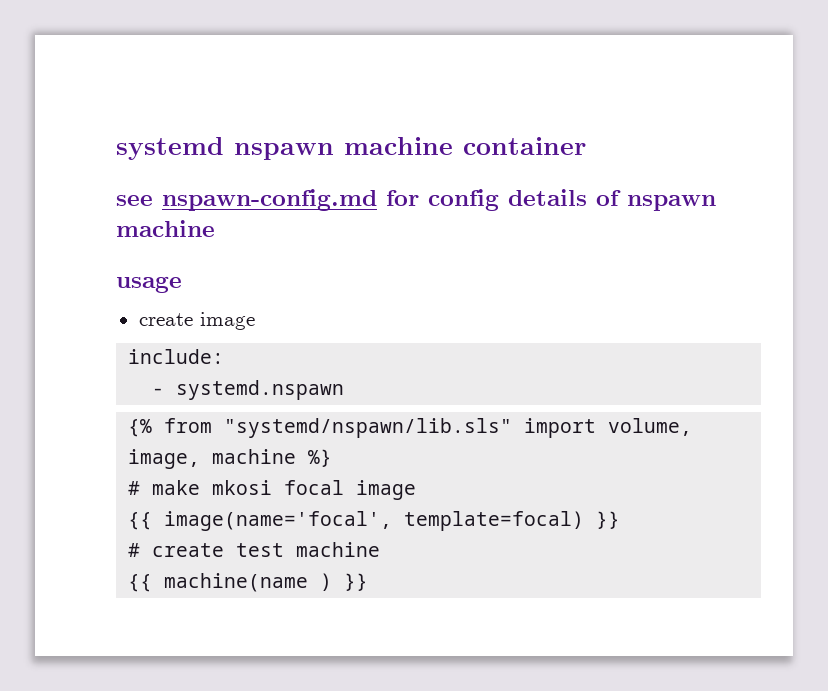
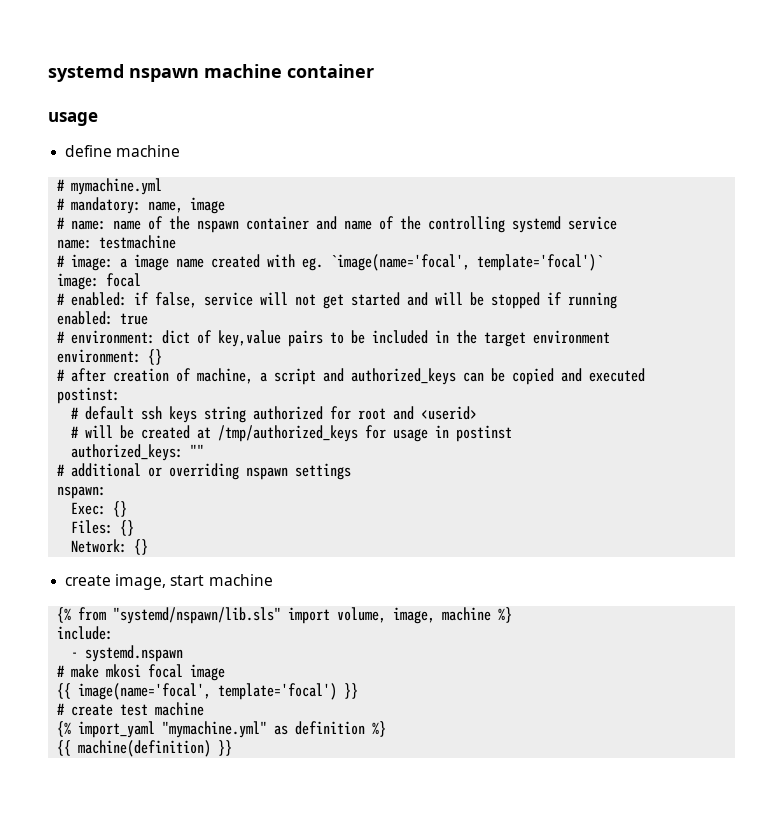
  systemd nspawn machine container
- see nspawn-config.md for config details of nspawn machine
  usage
- create image
- include:
- - systemd.nspawn
+ define machine
+ # mymachine.yml
+ # mandatory: name, image
+ # name: name of the nspawn container and name of the controlling systemd service
+ name: testmachine
+ # image: a image name created with eg. `image(name='focal', template='focal')`
+ image: focal
+ # enabled: if false, service will not get started and will be stopped if running
+ enabled: true
+ # environment: dict of key,value pairs to be included in the target environment
+ environment: {}
+ # after creation of machine, a script and authorized_keys can be copied and executed
+ postinst:
+ # default ssh keys string authorized for root and <userid>
+ # will be created at /tmp/authorized_keys for usage in postinst
+ authorized_keys: ""
+ # additional or overriding nspawn settings
+ nspawn:
+ Exec: {}
+ Files: {}
+ Network: {}
+ create image, start machine
+ include:
+ - systemd.nspawn
- {{ image(name='focal', template=focal) }}
+ {{ image(name='focal', template='focal') }}
- {{ machine(name ) }}
+ {% import_yaml "mymachine.yml" as definition %}
+ {{ machine(definition) }}

